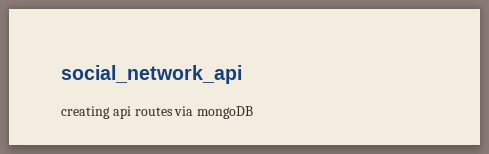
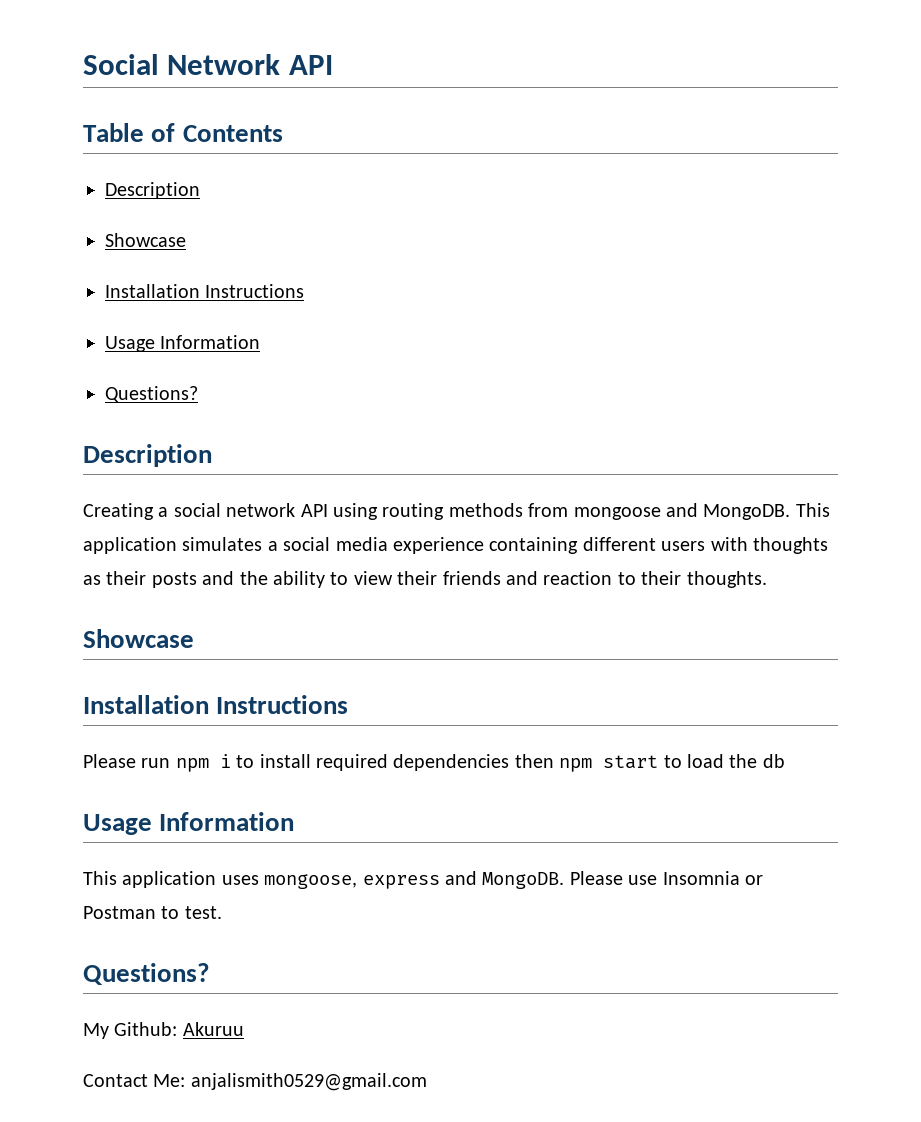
- social_network_api
- creating api routes via mongoDB
+ Social Network API
+ Table of Contents
+ Description
+ Showcase
+ Installation Instructions
+ Usage Information
+ Questions?
+ Description
+ Creating a social network API using routing methods from mongoose and MongoDB. This application simulates a social media experience containing different users with thoughts as their posts and the ability to view their friends and reaction to their thoughts.
+ Showcase
+ Installation Instructions
+ Please run npm i to install required dependencies then npm start to load the db
+ Usage Information
+ This application uses mongoose, express and MongoDB. Please use Insomnia or Postman to test.
+ Questions?
+ My Github: Akuruu
+ Contact Me: anjalismith0529@gmail.com

